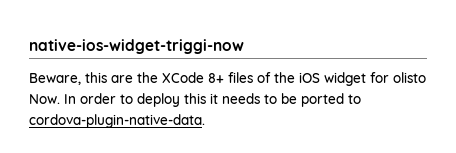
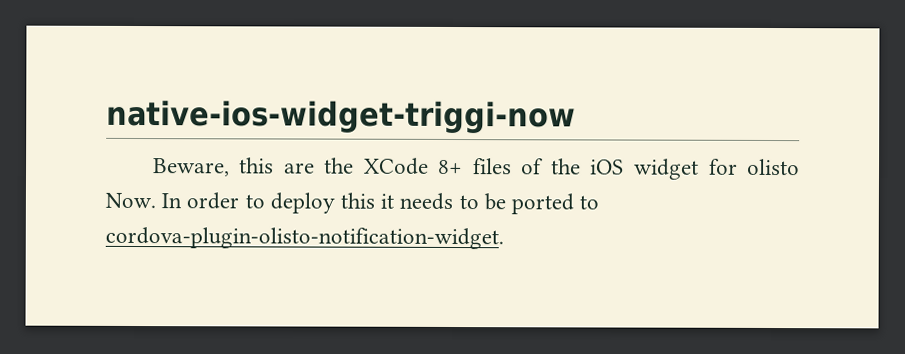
- Beware, this are the XCode 8+ files of the iOS widget for olisto Now. In order to deploy this it needs to be ported to cordova-plugin-native-data.
+ Beware, this are the XCode 8+ files of the iOS widget for olisto Now. In order to deploy this it needs to be ported to cordova-plugin-olisto-notification-widget.

